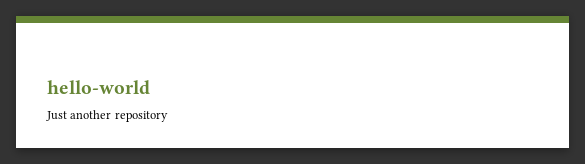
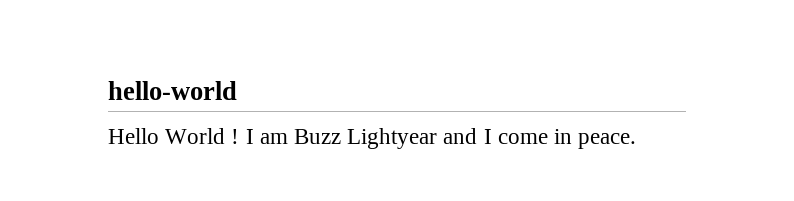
- Just another repository
+ Hello World ! I am Buzz Lightyear and I come in peace.

